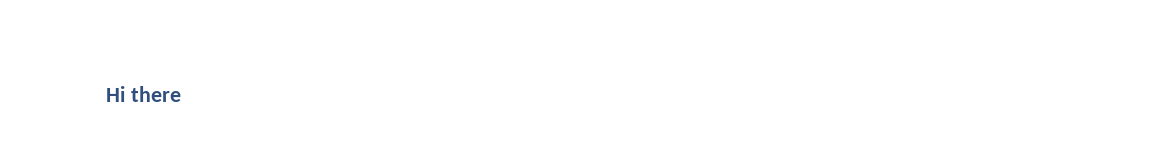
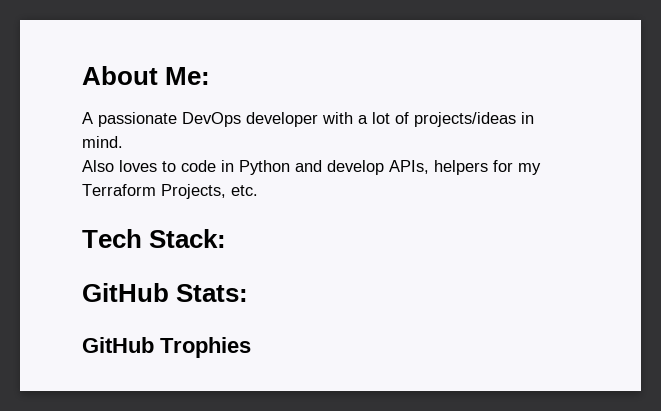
- Hi there
+ About Me:
+ A passionate DevOps developer with a lot of projects/ideas in mind.
+ Also loves to code in Python and develop APIs, helpers for my Terraform Projects, etc.
+ Tech Stack:
+ GitHub Stats:
+ GitHub Trophies

